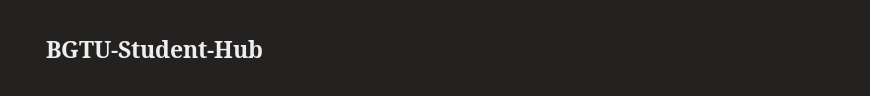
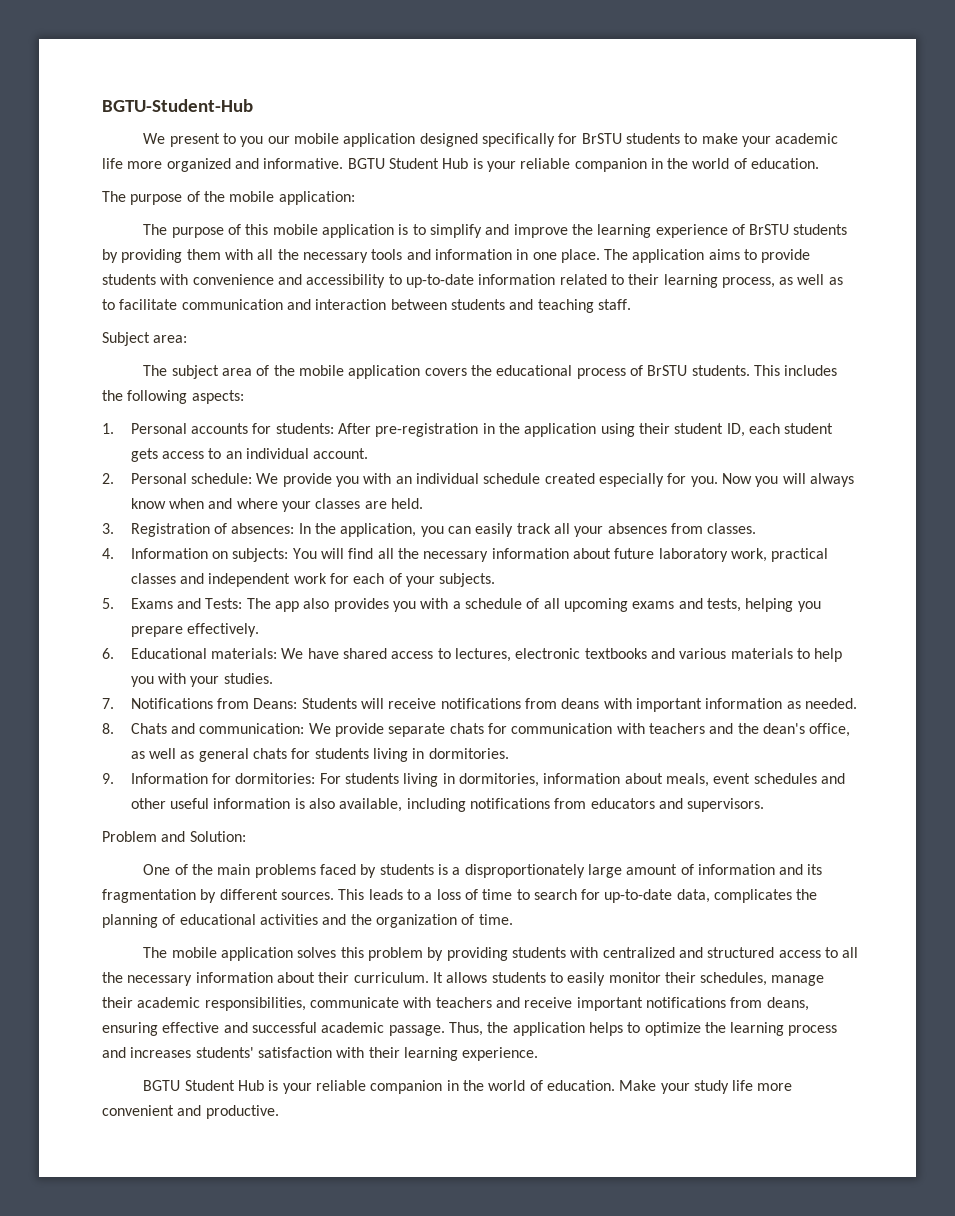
+ We present to you our mobile application designed specifically for BrSTU students to make your academic life more organized and informative. BGTU Student Hub is your reliable companion in the world of education.
+ The purpose of the mobile application:
+ The purpose of this mobile application is to simplify and improve the learning experience of BrSTU students by providing them with all the necessary tools and information in one place. The application aims to provide students with convenience and accessibility to up-to-date information related to their learning process, as well as to facilitate communication and interaction between students and teaching staff.
+ Subject area:
+ The subject area of the mobile application covers the educational process of BrSTU students. This includes the following aspects:
+ 1. Personal accounts for students: After pre-registration in the application using their student ID, each student gets access to an individual account.
+ 2. Personal schedule: We provide you with an individual schedule created especially for you. Now you will always know when and where your classes are held.
+ 3. Registration of absences: In the application, you can easily track all your absences from classes.
+ 4. Information on subjects: You will find all the necessary information about future laboratory work, practical classes and independent work for each of your subjects.
+ 5. Exams and Tests: The app also provides you with a schedule of all upcoming exams and tests, helping you prepare effectively.
+ 6. Educational materials: We have shared access to lectures, electronic textbooks and various materials to help you with your studies.
+ 7. Notifications from Deans: Students will receive notifications from deans with important information as needed.
+ 8. Chats and communication: We provide separate chats for communication with teachers and the dean's office, as well as general chats for students living in dormitories.
+ 9. Information for dormitories: For students living in dormitories, information about meals, event schedules and other useful information is also available, including notifications from educators and supervisors.
+ Problem and Solution:
+ One of the main problems faced by students is a disproportionately large amount of information and its fragmentation by different sources. This leads to a loss of time to search for up-to-date data, complicates the planning of educational activities and the organization of time.
+ The mobile application solves this problem by providing students with centralized and structured access to all the necessary information about their curriculum. It allows students to easily monitor their schedules, manage their academic responsibilities, communicate with teachers and receive important notifications from deans, ensuring effective and successful academic passage. Thus, the application helps to optimize the learning process and increases students' satisfaction with their learning experience.
+ BGTU Student Hub is your reliable companion in the world of education. Make your study life more convenient and productive.

